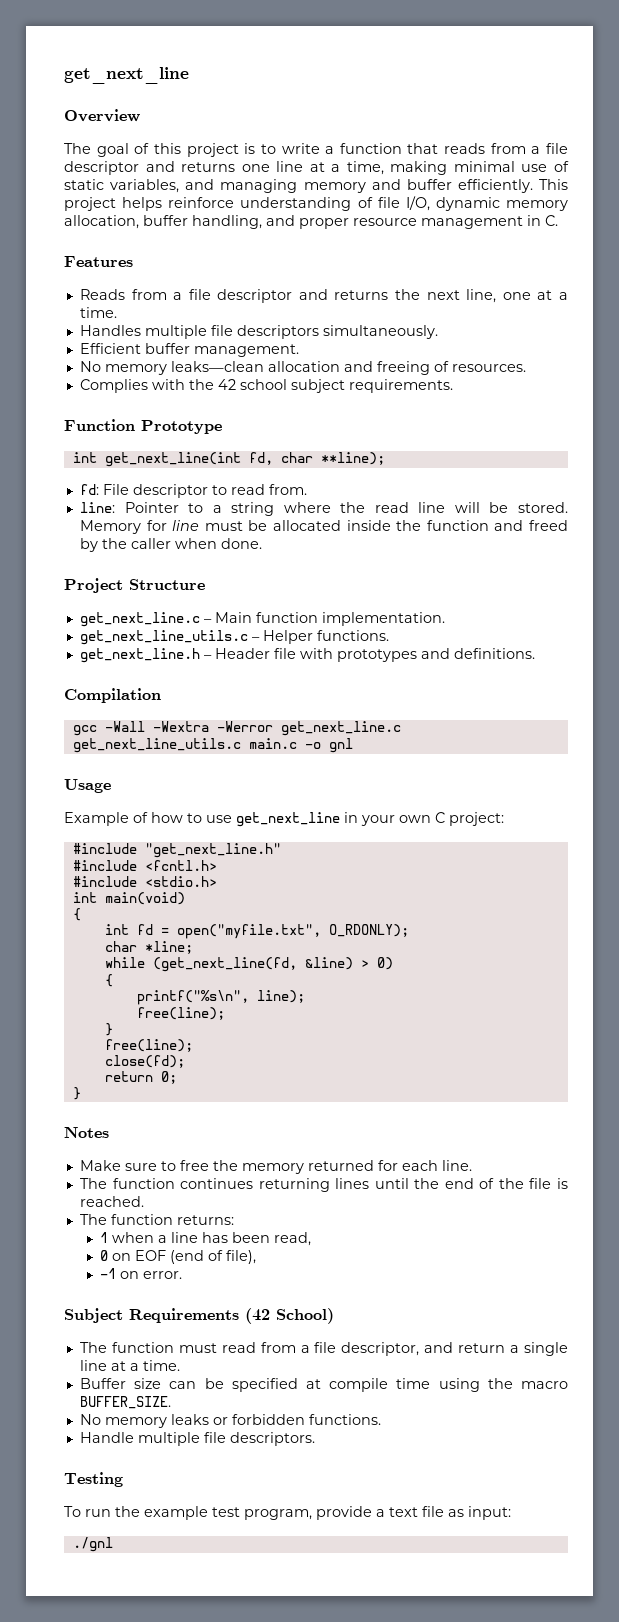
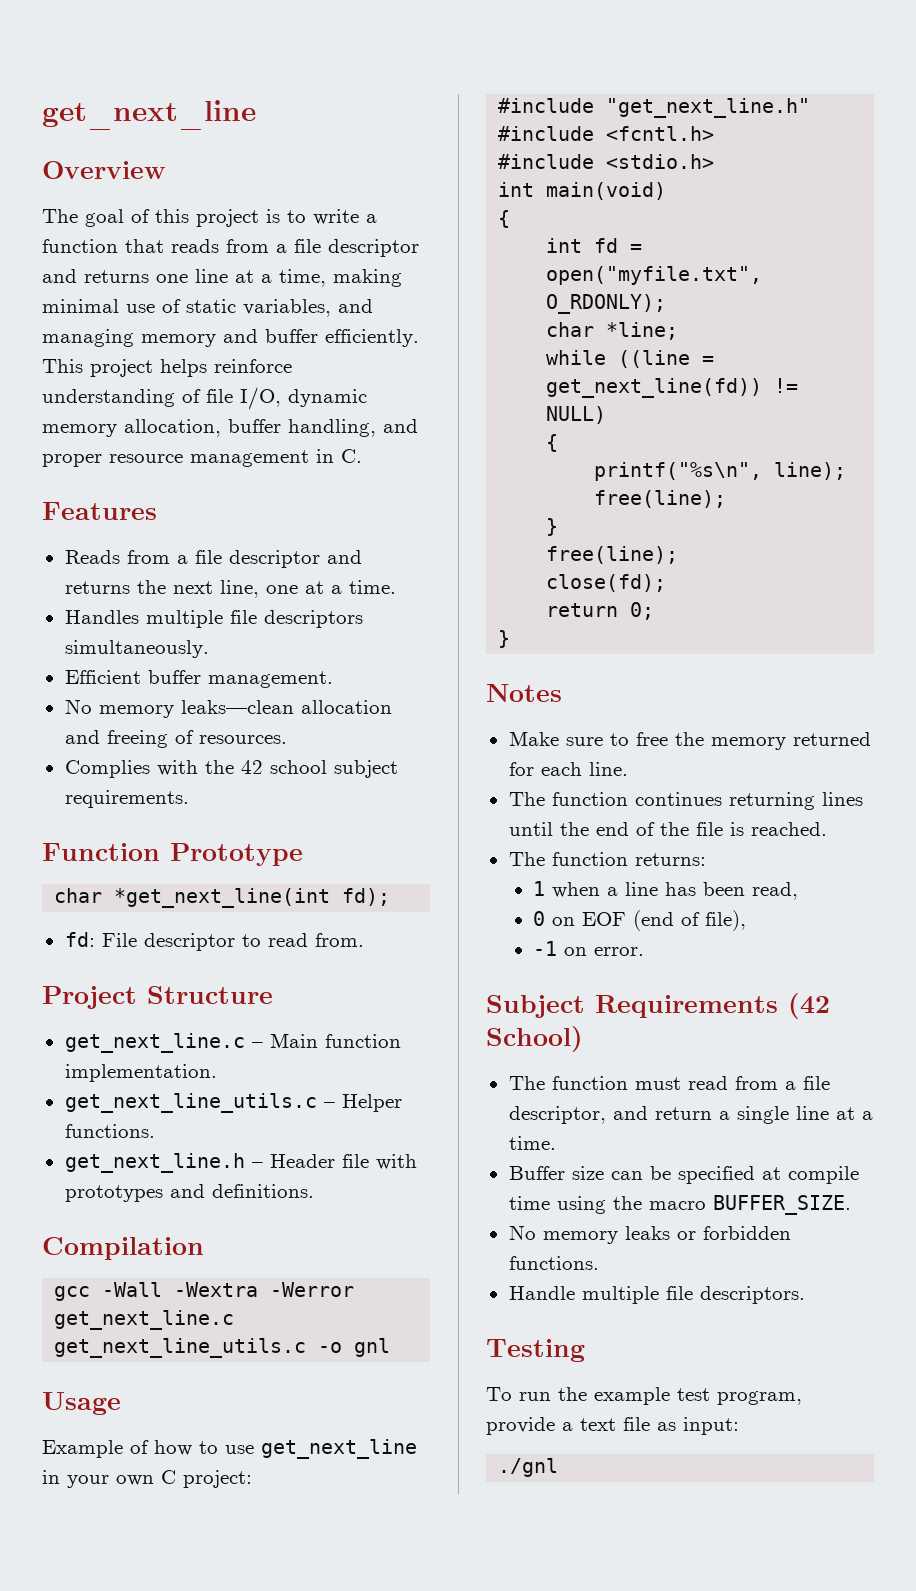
- int get_next_line(int fd, char **line);
+ char *get_next_line(int fd);
- line: Pointer to a string where the read line will be stored. Memory for line must be allocated inside the function and freed by the caller when done.
- gcc -Wall -Wextra -Werror get_next_line.c get_next_line_utils.c main.c -o gnl
+ gcc -Wall -Wextra -Werror get_next_line.c get_next_line_utils.c -o gnl
- while (get_next_line(fd, &line) > 0)
+ while ((line = get_next_line(fd)) != NULL)

